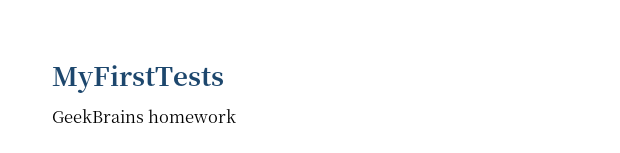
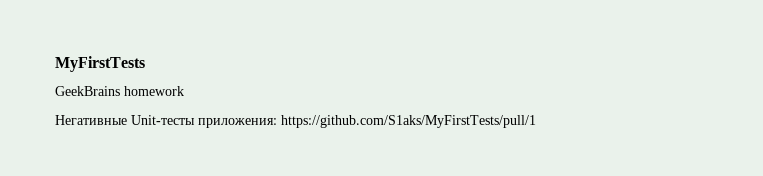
+ Негативные Unit-тесты приложения: https://github.com/S1aks/MyFirstTests/pull/1

